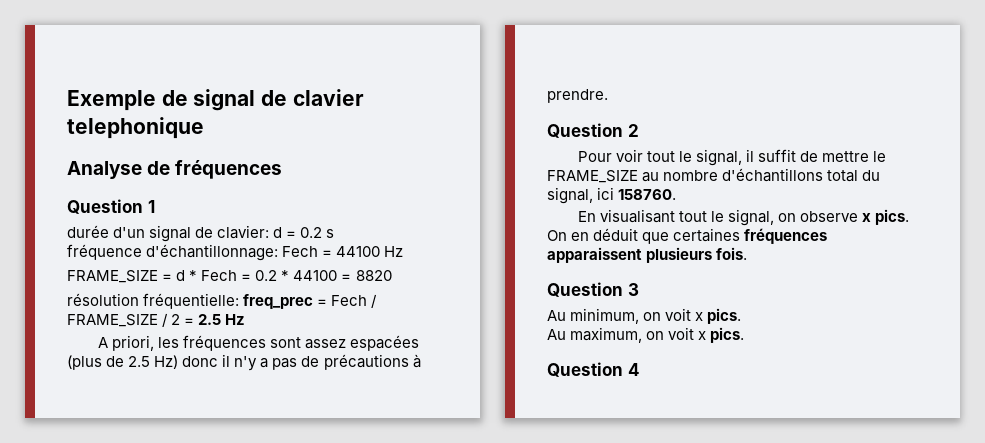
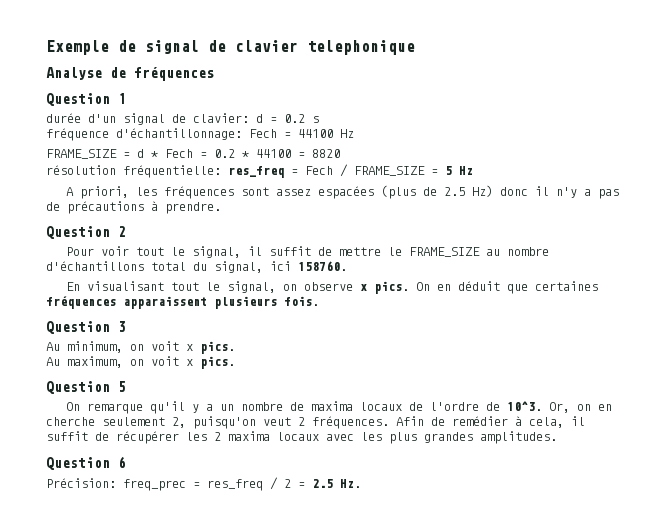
- résolution fréquentielle: freq_prec = Fech / FRAME_SIZE / 2 = 2.5 Hz
+ résolution fréquentielle: res_freq = Fech / FRAME_SIZE = 5 Hz
- Question 4
+ Question 5
+ On remarque qu'il y a un nombre de maxima locaux de l'ordre de 10^3. Or, on en cherche seulement 2, puisqu'on veut 2 fréquences. Afin de remédier à cela, il suffit de récupérer les 2 maxima locaux avec les plus grandes amplitudes.
+ Question 6
+ Précision: freq_prec = res_freq / 2 = 2.5 Hz.

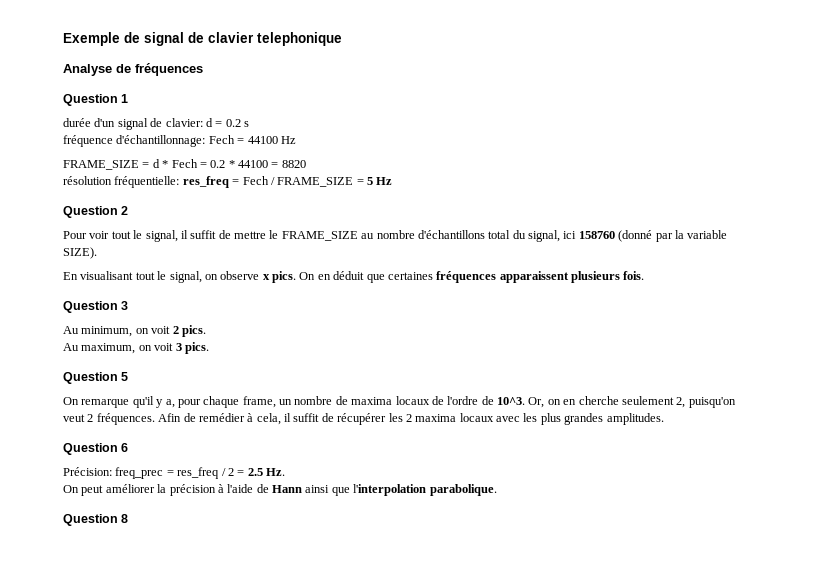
- A priori, les fréquences sont assez espacées (plus de 2.5 Hz) donc il n'y a pas de précautions à prendre.
- Pour voir tout le signal, il suffit de mettre le FRAME_SIZE au nombre d'échantillons total du signal, ici 158760.
+ Pour voir tout le signal, il suffit de mettre le FRAME_SIZE au nombre d'échantillons total du signal, ici 158760 (donné par la variable SIZE).
- Au minimum, on voit x pics.
+ Au minimum, on voit 2 pics.
- Au maximum, on voit x pics.
+ Au maximum, on voit 3 pics.
- On remarque qu'il y a un nombre de maxima locaux de l'ordre de 10^3.
+ On remarque qu'il y a, pour chaque frame, un nombre de maxima locaux de l'ordre de 10^3.
+ On peut améliorer la précision à l'aide de Hann ainsi que l'interpolation parabolique.
+ Question 8

